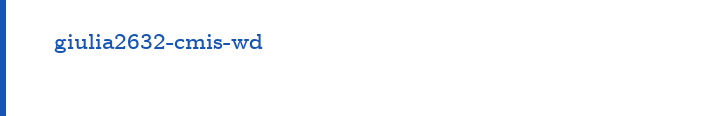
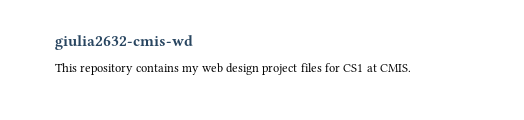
+ This repository contains my web design project files for CS1 at CMIS.

